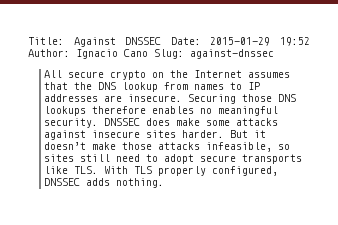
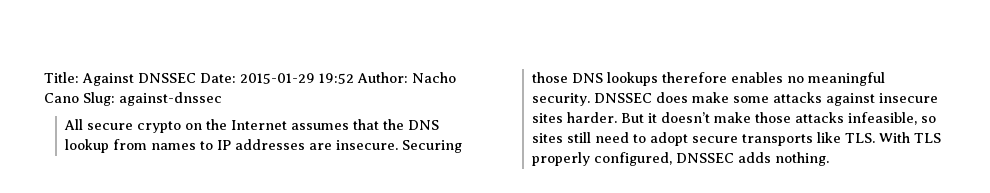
- Title: Against DNSSEC Date: 2015-01-29 19:52 Author: Ignacio Cano Slug: against-dnssec
+ Title: Against DNSSEC Date: 2015-01-29 19:52 Author: Nacho Cano Slug: against-dnssec

